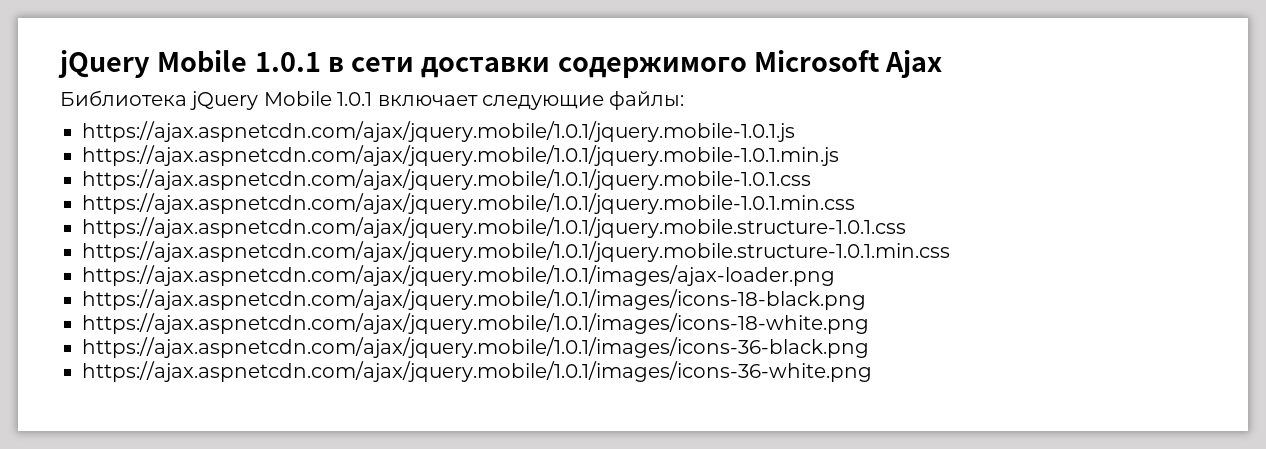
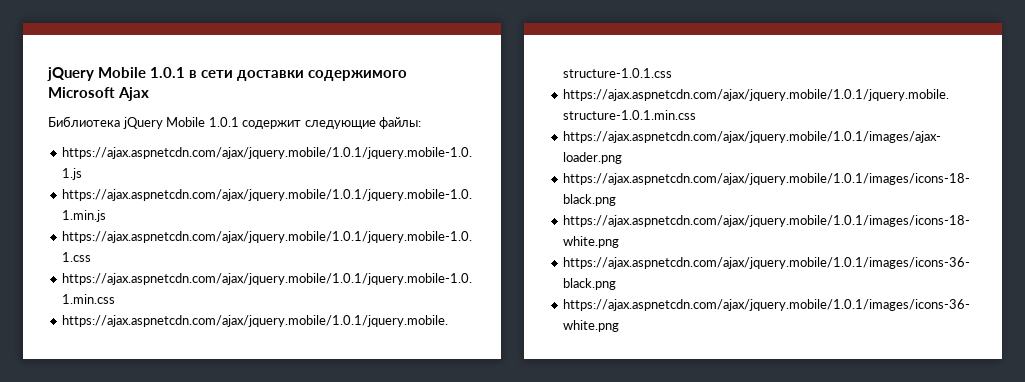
- Библиотека jQuery Mobile 1.0.1 включает следующие файлы:
+ Библиотека jQuery Mobile 1.0.1 содержит следующие файлы:

